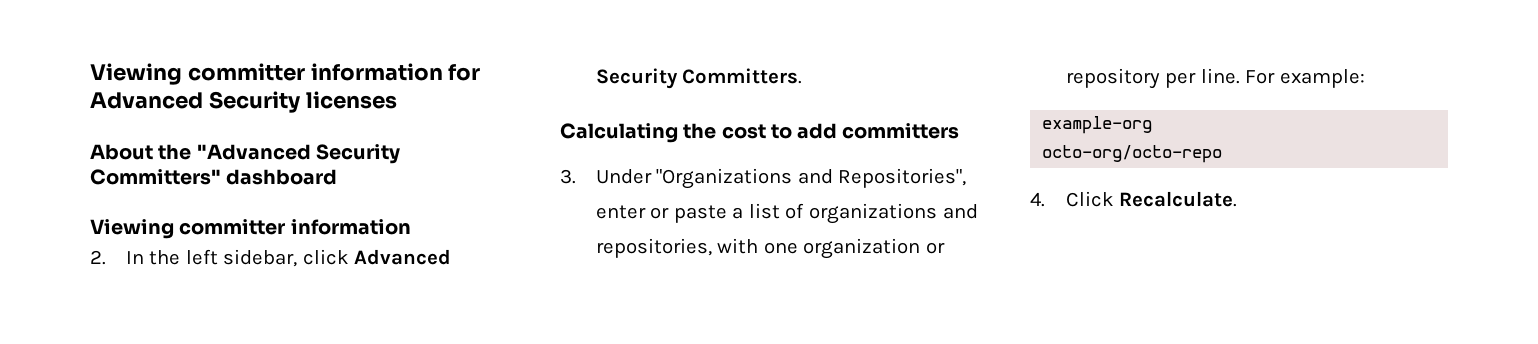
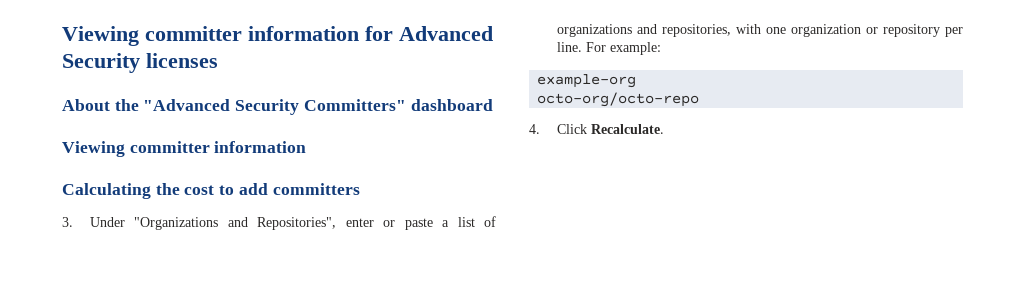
- 2. In the left sidebar, click Advanced Security Committers.

